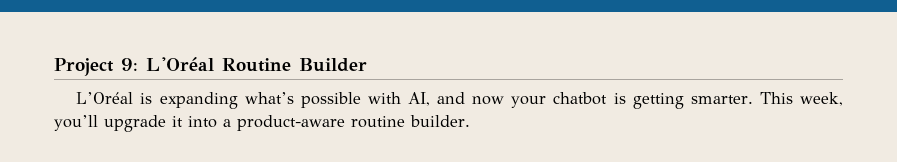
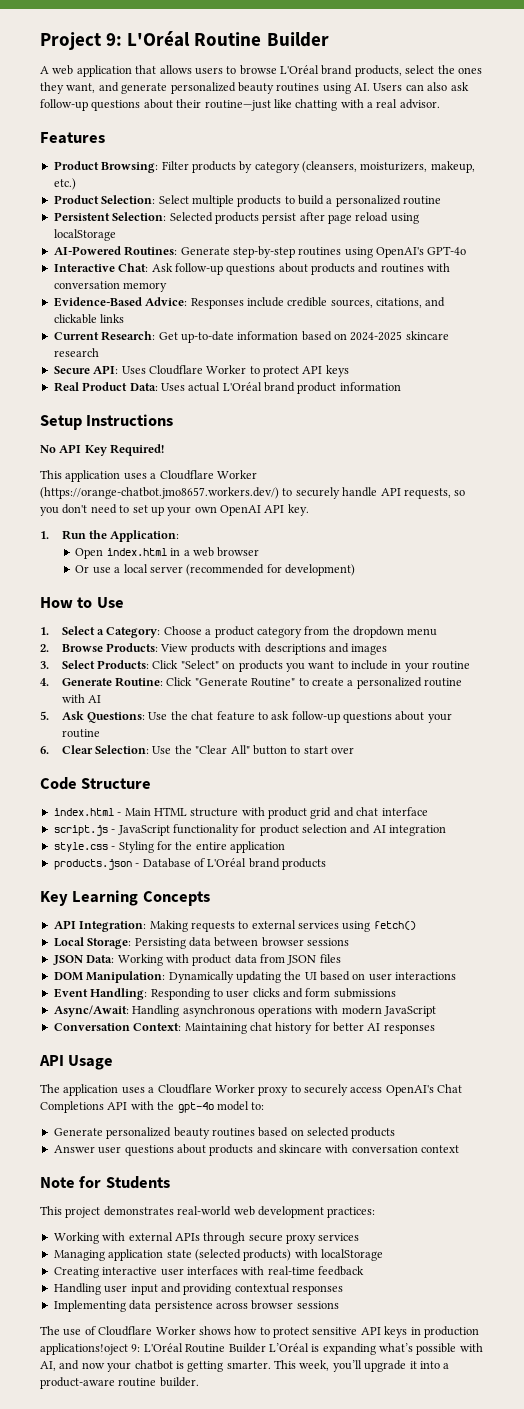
- L’Oréal is expanding what’s possible with AI, and now your chatbot is getting smarter.
+ A web application that allows users to browse L'Oréal brand products, select the ones they want, and generate personalized beauty routines using AI. Users can also ask follow-up questions about their routine—just like chatting with a real advisor.
+ Features
+ Product Browsing: Filter products by category (cleansers, moisturizers, makeup, etc.)
+ Product Selection: Select multiple products to build a personalized routine
+ Persistent Selection: Selected products persist after page reload using localStorage
+ AI-Powered Routines: Generate step-by-step routines using OpenAI's GPT-4o
+ Interactive Chat: Ask follow-up questions about products and routines with conversation memory
+ Evidence-Based Advice: Responses include credible sources, citations, and clickable links
+ Current Research: Get up-to-date information based on 2024-2025 skincare research
+ Secure API: Uses Cloudflare Worker to protect API keys
+ Real Product Data: Uses actual L'Oréal brand product information
+ Setup Instructions
+ No API Key Required!
+ This application uses a Cloudflare Worker (https://orange-chatbot.jmo8657.workers.dev/) to securely handle API requests, so you don't need to set up your own OpenAI API key.
+ 1. Run the Application:
+ Open index.html in a web browser
+ Or use a local server (recommended for development)
+ How to Use
+ 1. Select a Category: Choose a product category from the dropdown menu
+ 2. Browse Products: View products with descriptions and images
+ 3. Select Products: Click "Select" on products you want to include in your routine
+ 4. Generate Routine: Click "Generate Routine" to create a personalized routine with AI
+ 5. Ask Questions: Use the chat feature to ask follow-up questions about your routine
+ 6. Clear Selection: Use the "Clear All" button to start over
+ Code Structure
+ index.html - Main HTML structure with product grid and chat interface
+ script.js - JavaScript functionality for product selection and AI integration
+ style.css - Styling for the entire application
+ products.json - Database of L'Oréal brand products
+ Key Learning Concepts
+ API Integration: Making requests to external services using fetch()
+ Local Storage: Persisting data between browser sessions
+ JSON Data: Working with product data from JSON files
+ DOM Manipulation: Dynamically updating the UI based on user interactions
+ Event Handling: Responding to user clicks and form submissions
+ Async/Await: Handling asynchronous operations with modern JavaScript
+ Conversation Context: Maintaining chat history for better AI responses
+ API Usage
+ The application uses a Cloudflare Worker proxy to securely access OpenAI's Chat Completions API with the gpt-4o model to:
+ Generate personalized beauty routines based on selected products
+ Answer user questions about products and skincare with conversation context
+ Note for Students
+ This project demonstrates real-world web development practices:
+ Working with external APIs through secure proxy services
+ Managing application state (selected products) with localStorage
+ Creating interactive user interfaces with real-time feedback
+ Handling user input and providing contextual responses
+ Implementing data persistence across browser sessions
+ The use of Cloudflare Worker shows how to protect sensitive API keys in production applications!oject 9: L'Oréal Routine Builder L’Oréal is expanding what’s possible with AI, and now your chatbot is getting smarter.

